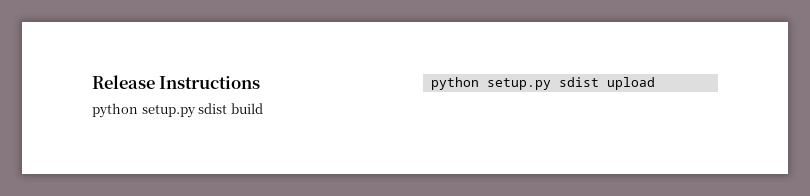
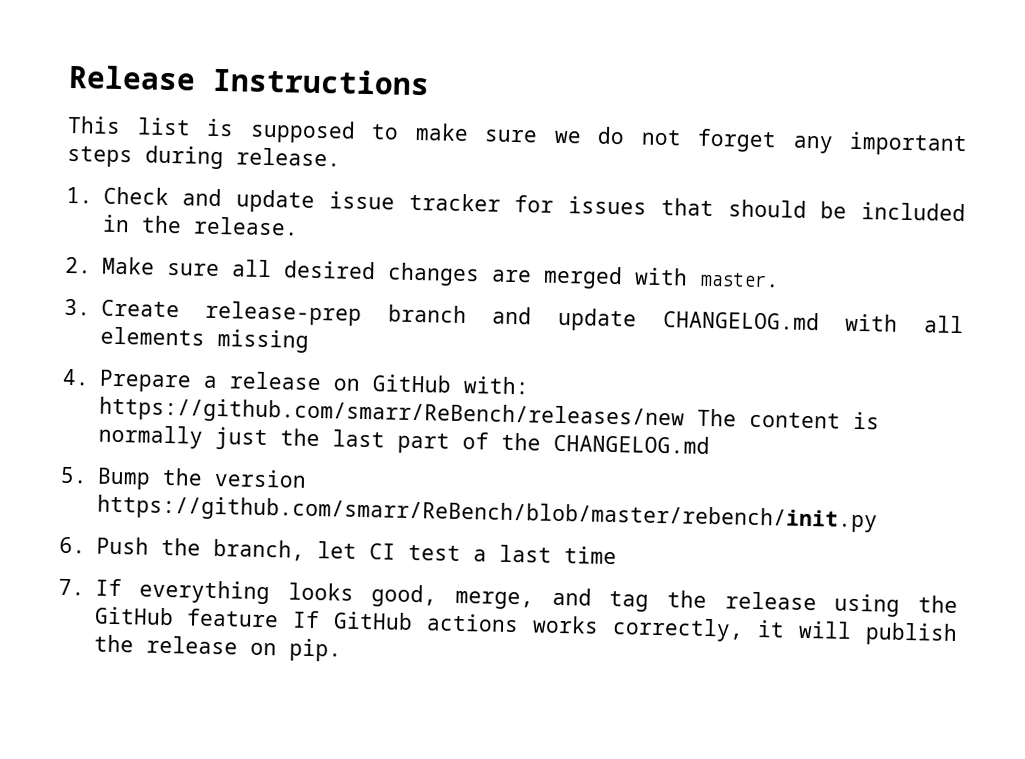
- python setup.py sdist build
- python setup.py sdist upload
+ This list is supposed to make sure we do not forget any important steps during release.
+ 1. Check and update issue tracker for issues that should be included in the release.
+ 2. Make sure all desired changes are merged with master.
+ 3. Create release-prep branch and update CHANGELOG.md with all elements missing
+ 4. Prepare a release on GitHub with: https://github.com/smarr/ReBench/releases/new The content is normally just the last part of the CHANGELOG.md
+ 5. Bump the version https://github.com/smarr/ReBench/blob/master/rebench/init.py
+ 6. Push the branch, let CI test a last time
+ 7. If everything looks good, merge, and tag the release using the GitHub feature If GitHub actions works correctly, it will publish the release on pip.

